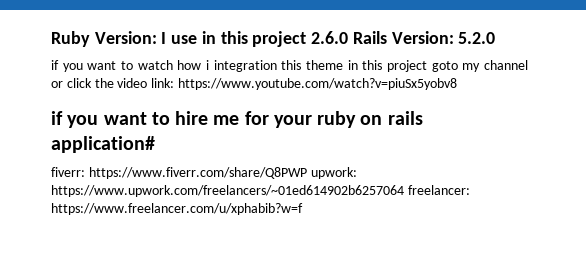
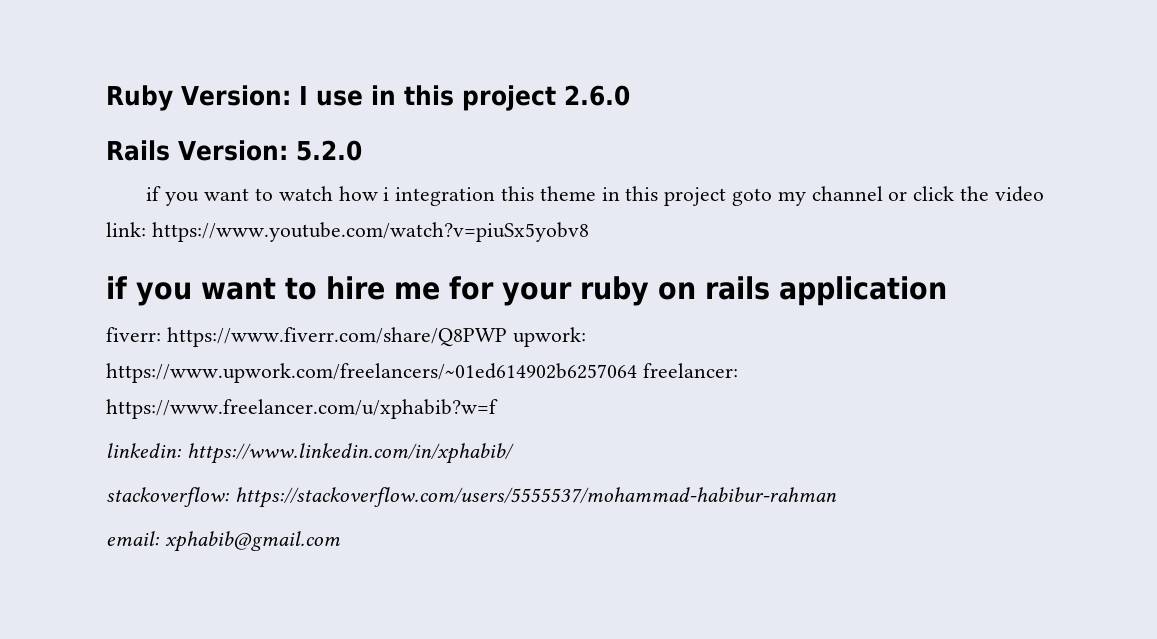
- Ruby Version: I use in this project 2.6.0 Rails Version: 5.2.0
+ Ruby Version: I use in this project 2.6.0
+ Rails Version: 5.2.0
- if you want to hire me for your ruby on rails application#
+ if you want to hire me for your ruby on rails application
+ linkedin: https://www.linkedin.com/in/xphabib/
+ stackoverflow: https://stackoverflow.com/users/5555537/mohammad-habibur-rahman
+ email: xphabib@gmail.com

